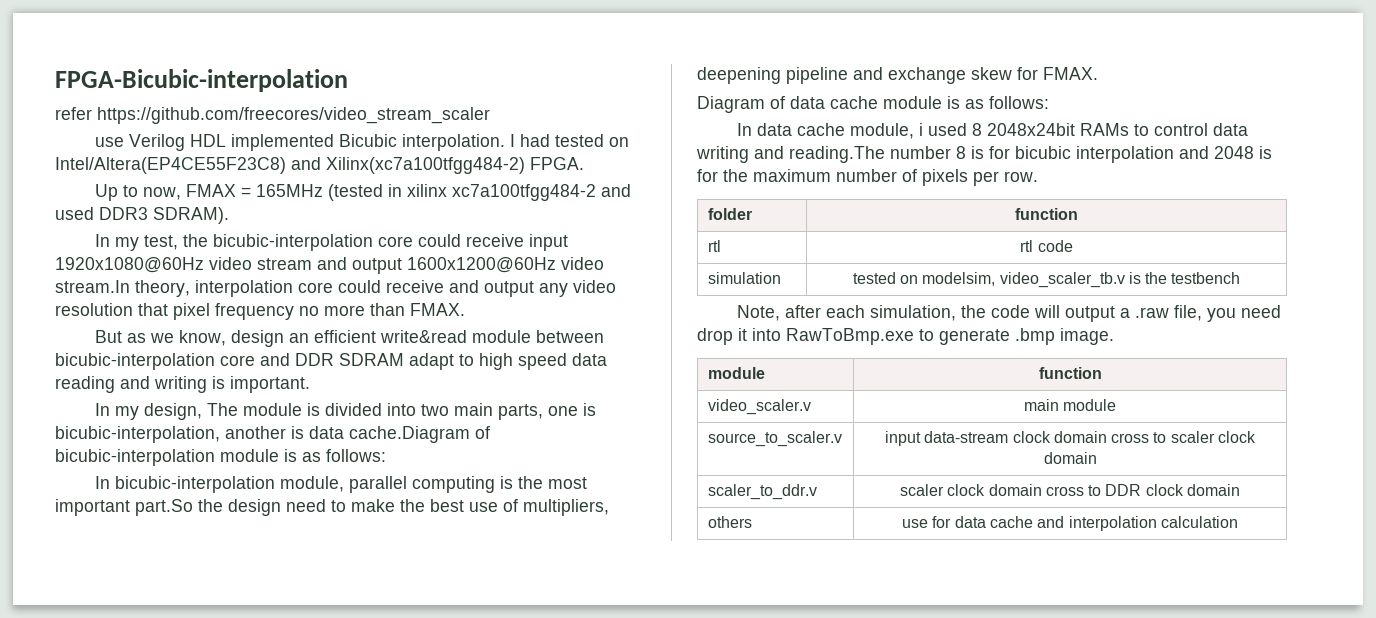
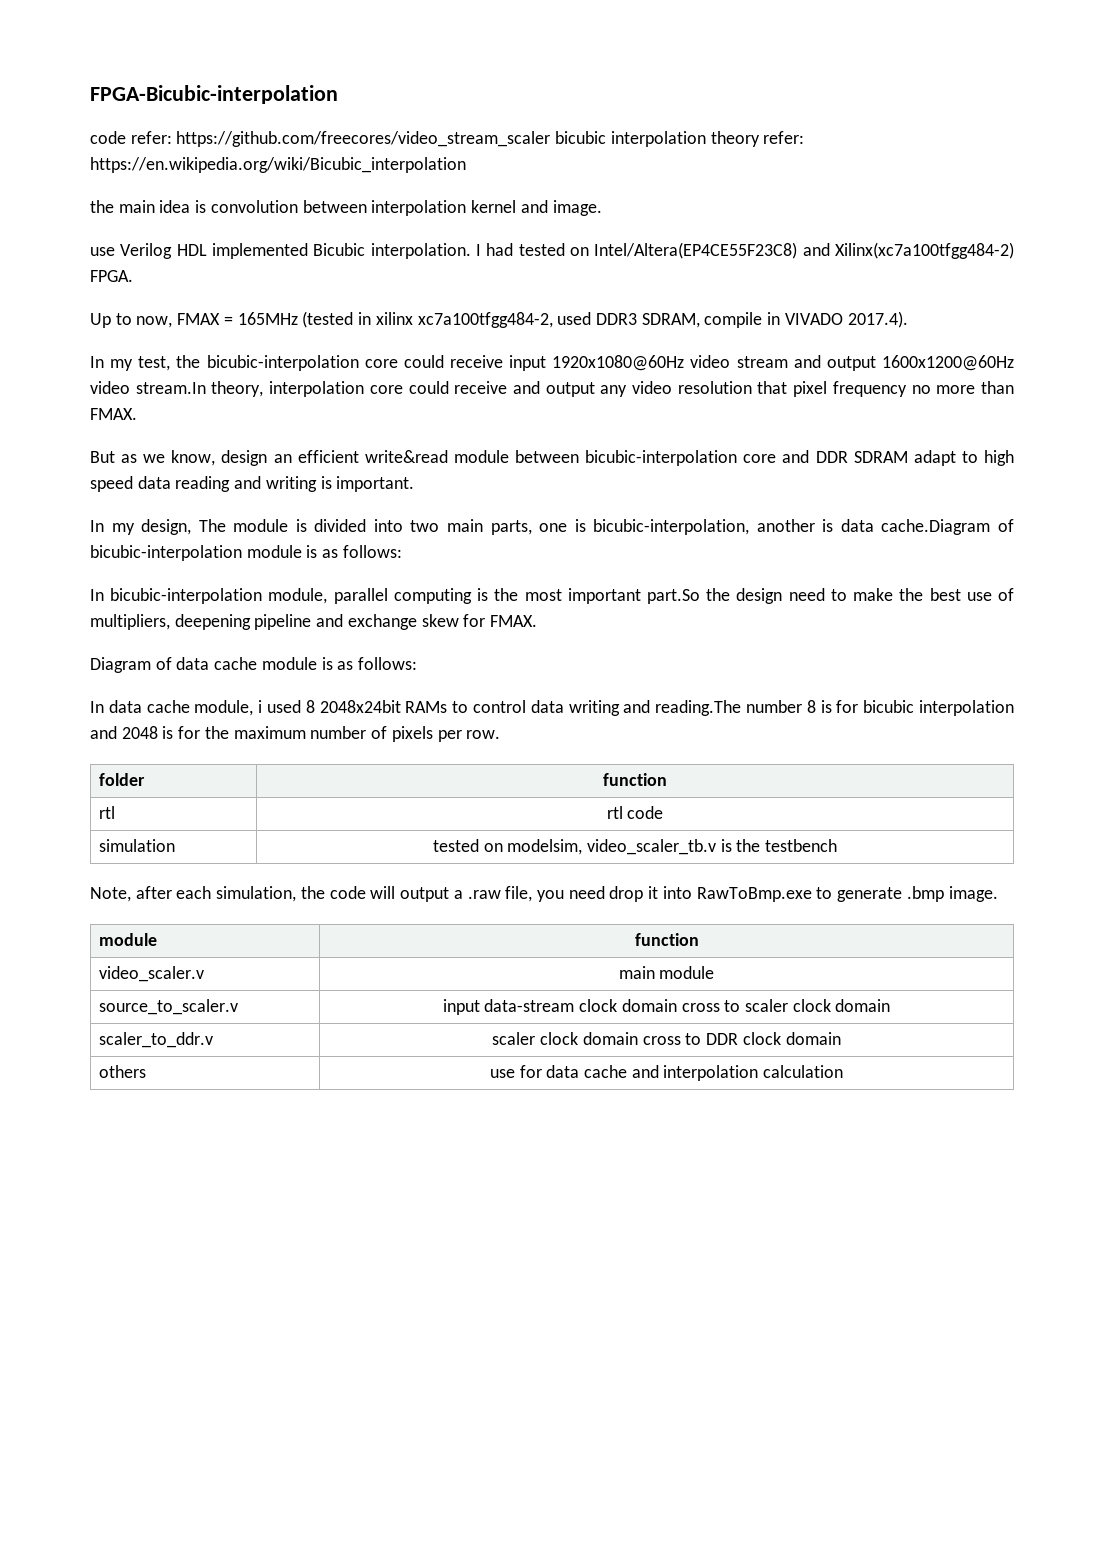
- refer https://github.com/freecores/video_stream_scaler
+ code refer: https://github.com/freecores/video_stream_scaler bicubic interpolation theory refer: https://en.wikipedia.org/wiki/Bicubic_interpolation
+ the main idea is convolution between interpolation kernel and image.
- Up to now, FMAX = 165MHz (tested in xilinx xc7a100tfgg484-2 and used DDR3 SDRAM).
+ Up to now, FMAX = 165MHz (tested in xilinx xc7a100tfgg484-2, used DDR3 SDRAM, compile in VIVADO 2017.4).

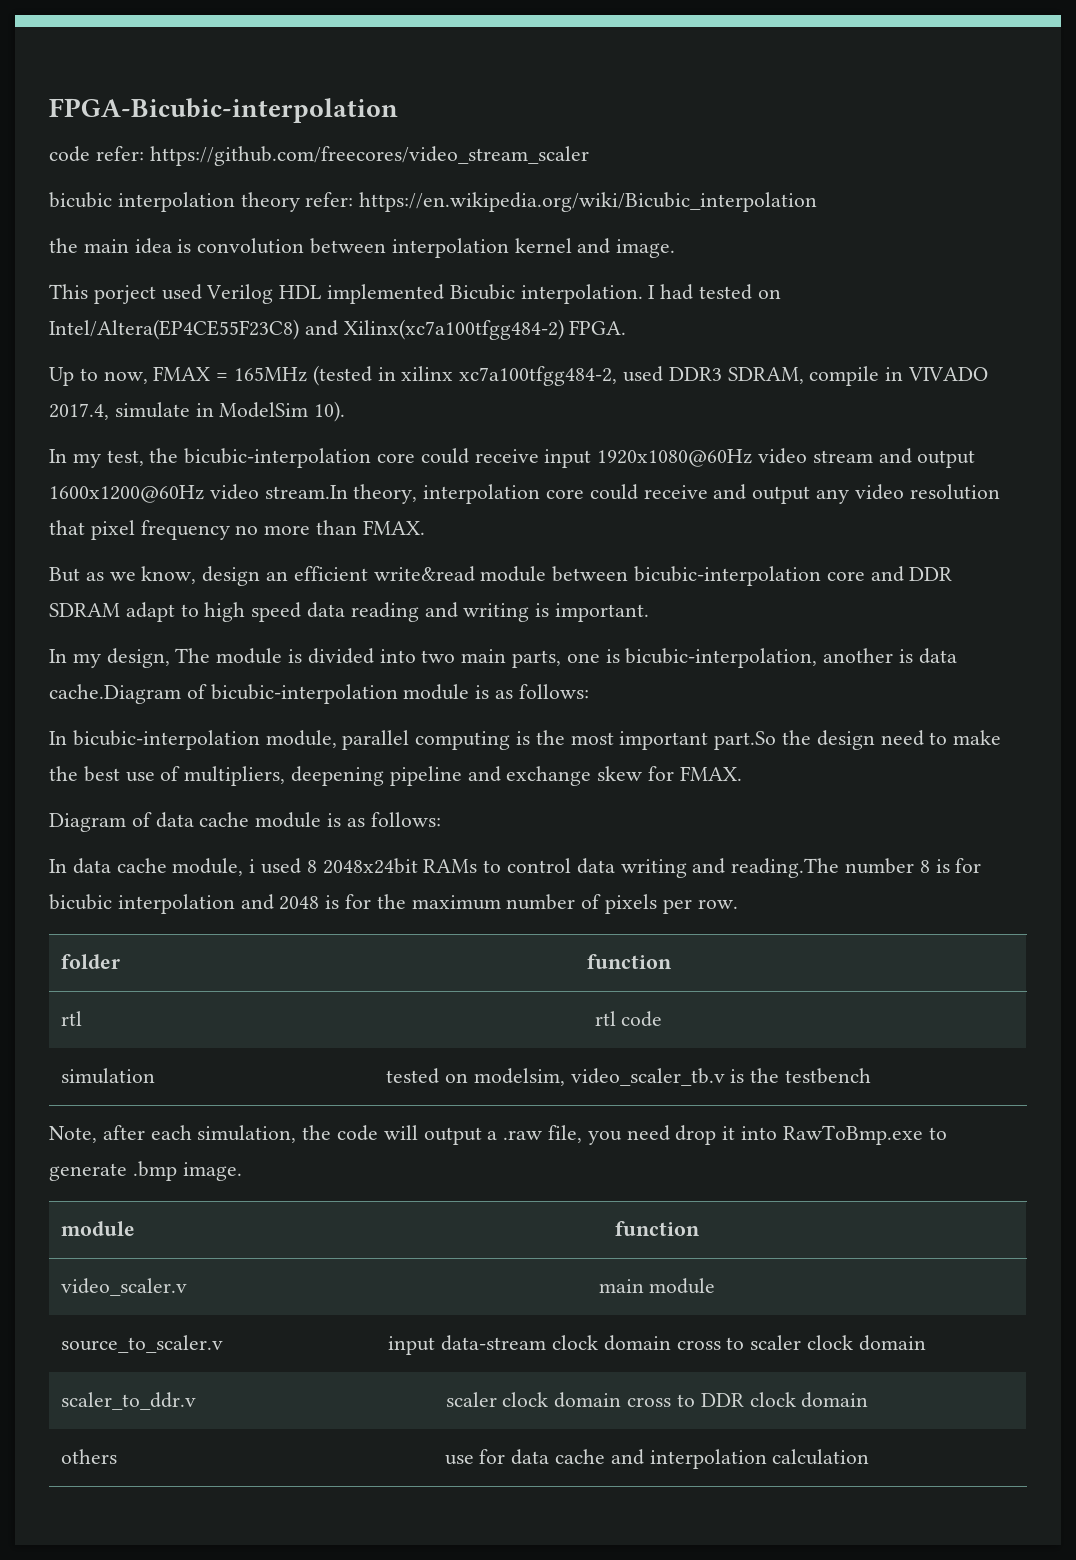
- code refer: https://github.com/freecores/video_stream_scaler bicubic interpolation theory refer: https://en.wikipedia.org/wiki/Bicubic_interpolation
+ code refer: https://github.com/freecores/video_stream_scaler
+ bicubic interpolation theory refer: https://en.wikipedia.org/wiki/Bicubic_interpolation
- use Verilog HDL implemented Bicubic interpolation.
+ This porject used Verilog HDL implemented Bicubic interpolation.
- Up to now, FMAX = 165MHz (tested in xilinx xc7a100tfgg484-2, used DDR3 SDRAM, compile in VIVADO 2017.4).
+ Up to now, FMAX = 165MHz (tested in xilinx xc7a100tfgg484-2, used DDR3 SDRAM, compile in VIVADO 2017.4, simulate in ModelSim 10).

